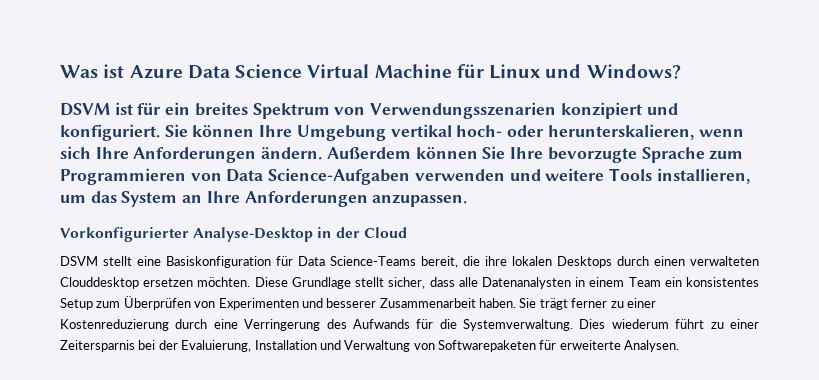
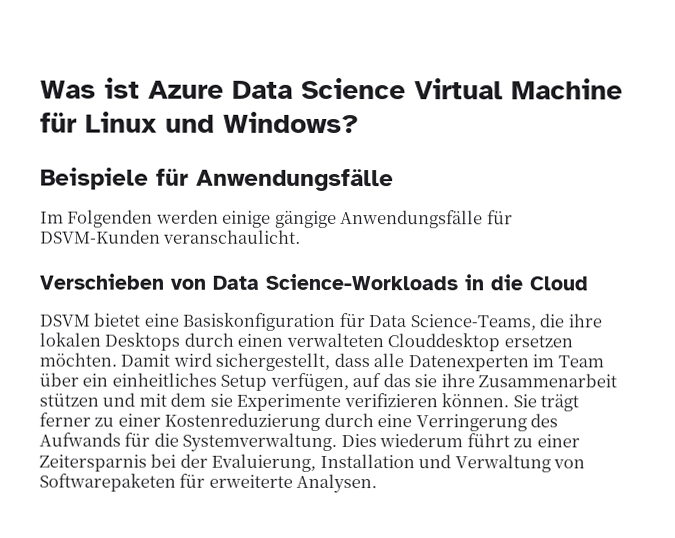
- DSVM ist für ein breites Spektrum von Verwendungsszenarien konzipiert und konfiguriert. Sie können Ihre Umgebung vertikal hoch- oder herunterskalieren, wenn sich Ihre Anforderungen ändern. Außerdem können Sie Ihre bevorzugte Sprache zum Programmieren von Data Science-Aufgaben verwenden und weitere Tools installieren, um das System an Ihre Anforderungen anzupassen.
- Vorkonfigurierter Analyse-Desktop in der Cloud
+ Beispiele für Anwendungsfälle
+ Im Folgenden werden einige gängige Anwendungsfälle für DSVM-Kunden veranschaulicht.
+ Verschieben von Data Science-Workloads in die Cloud
- DSVM stellt eine Basiskonfiguration für Data Science-Teams bereit, die ihre lokalen Desktops durch einen verwalteten Clouddesktop ersetzen möchten.
+ DSVM bietet eine Basiskonfiguration für Data Science-Teams, die ihre lokalen Desktops durch einen verwalteten Clouddesktop ersetzen möchten.
- Diese Grundlage stellt sicher, dass alle Datenanalysten in einem Team ein konsistentes Setup zum Überprüfen von Experimenten und besserer Zusammenarbeit haben.
+ Damit wird sichergestellt, dass alle Datenexperten im Team über ein einheitliches Setup verfügen, auf das sie ihre Zusammenarbeit stützen und mit dem sie Experimente verifizieren können.

